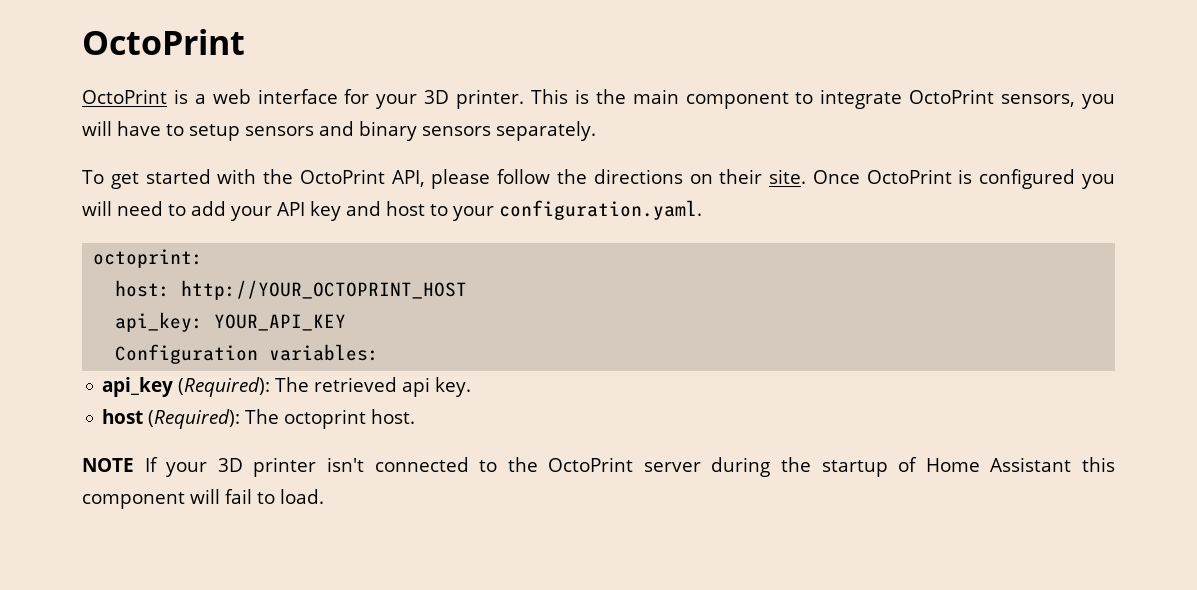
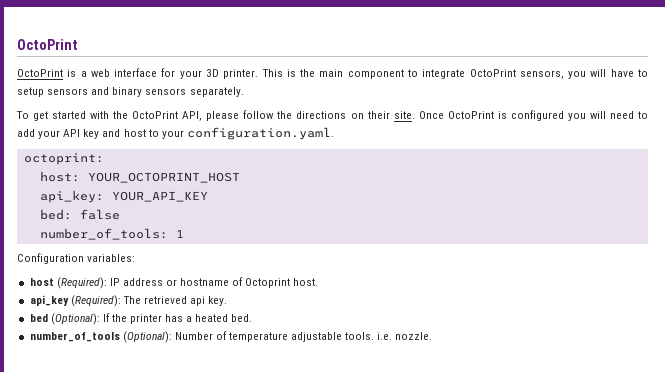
- host: http://YOUR_OCTOPRINT_HOST
+ host: YOUR_OCTOPRINT_HOST
+ bed: false
+ number_of_tools: 1
  Configuration variables:
+ host (Required): IP address or hostname of Octoprint host.
- host (Required): The octoprint host.
- NOTE If your 3D printer isn't connected to the OctoPrint server during the startup of Home Assistant this component will fail to load.
+ bed (Optional): If the printer has a heated bed.
+ number_of_tools (Optional): Number of temperature adjustable tools. i.e. nozzle.

